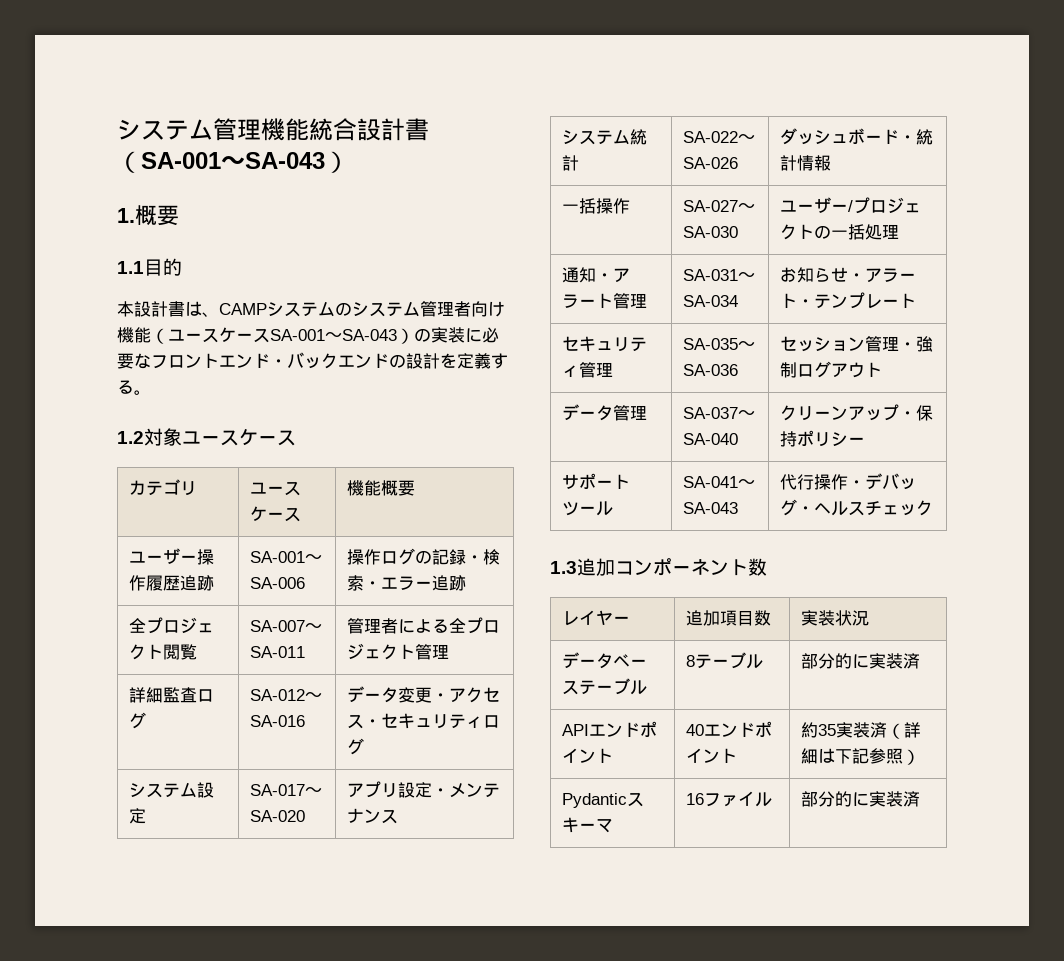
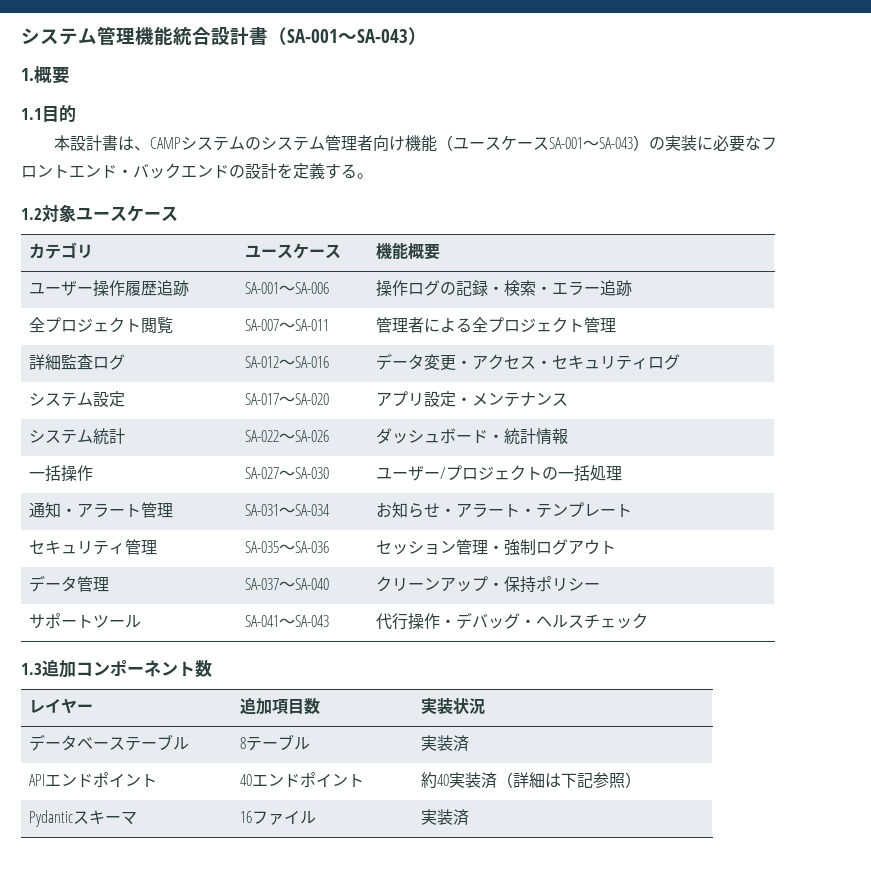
- データベーステーブル | 8テーブル | 部分的に実装済
+ データベーステーブル | 8テーブル | 実装済
- APIエンドポイント | 40エンドポイント | 約35実装済（詳細は下記参照）
+ APIエンドポイント | 40エンドポイント | 約40実装済（詳細は下記参照）
- Pydanticスキーマ | 16ファイル | 部分的に実装済
+ Pydanticスキーマ | 16ファイル | 実装済

